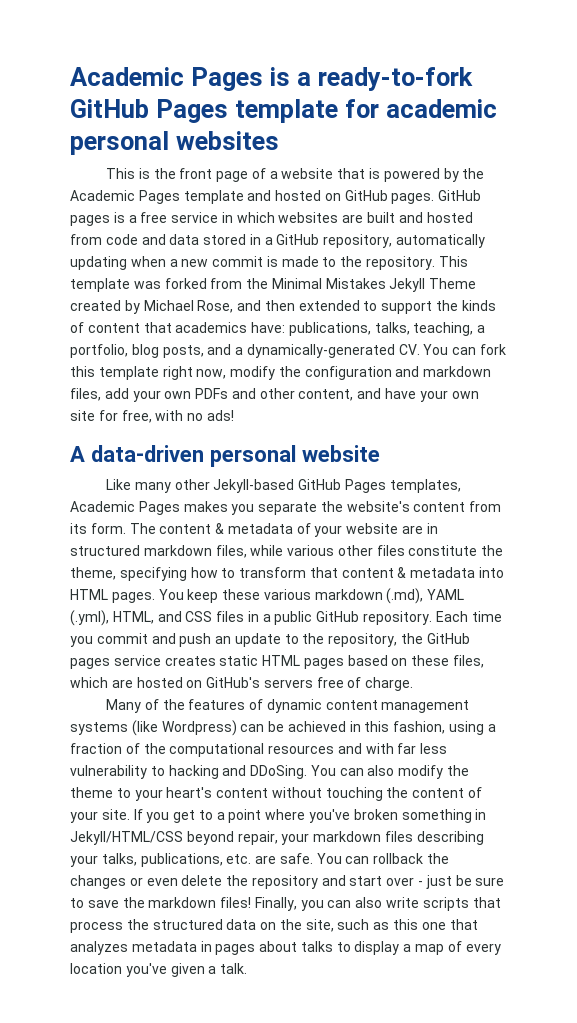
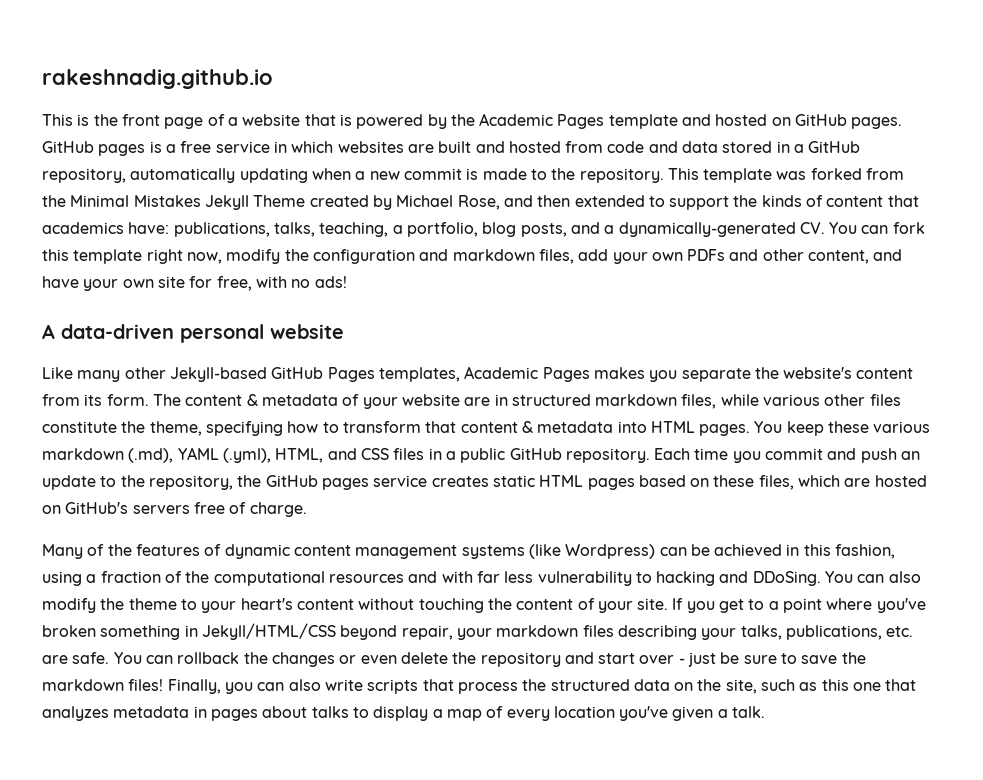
- Academic Pages is a ready-to-fork GitHub Pages template for academic personal websites
+ rakeshnadig.github.io

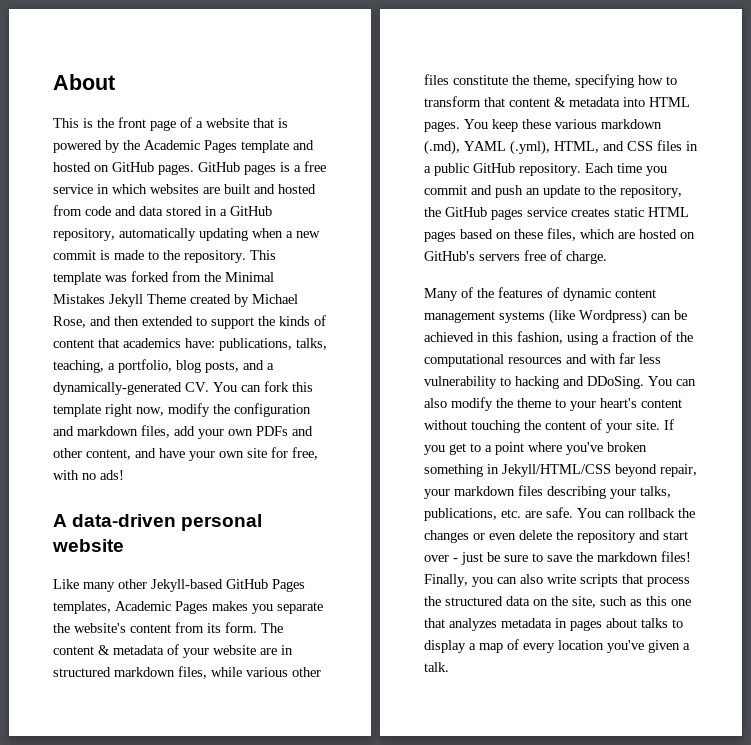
- rakeshnadig.github.io
+ About

